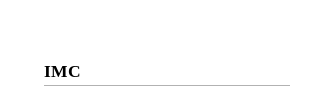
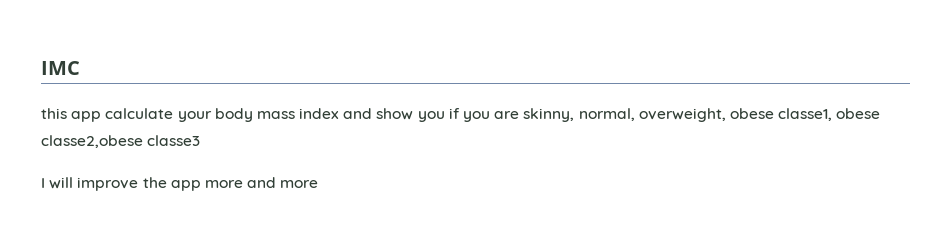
+ this app calculate your body mass index and show you if you are skinny, normal, overweight, obese classe1, obese classe2,obese classe3
+ I will improve the app more and more

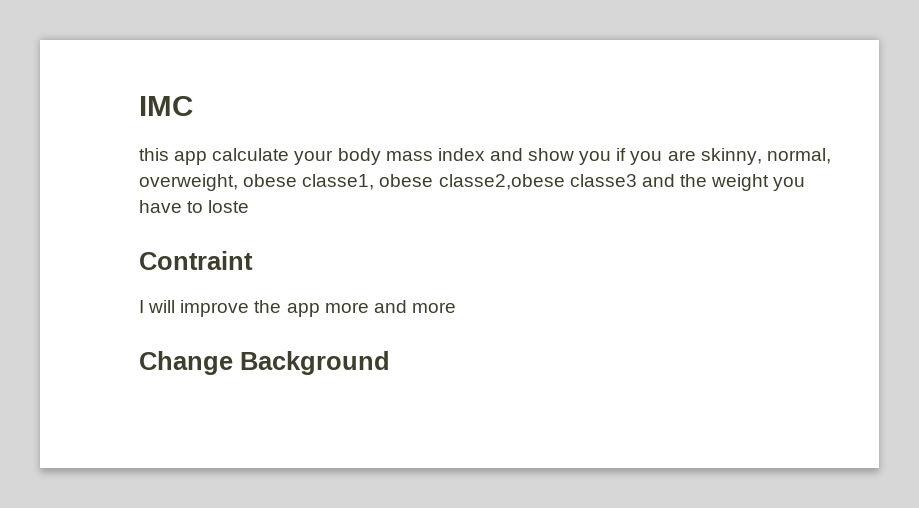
- this app calculate your body mass index and show you if you are skinny, normal, overweight, obese classe1, obese classe2,obese classe3
+ this app calculate your body mass index and show you if you are skinny, normal, overweight, obese classe1, obese classe2,obese classe3 and the weight you have to loste
+ Contraint
+ Change Background

